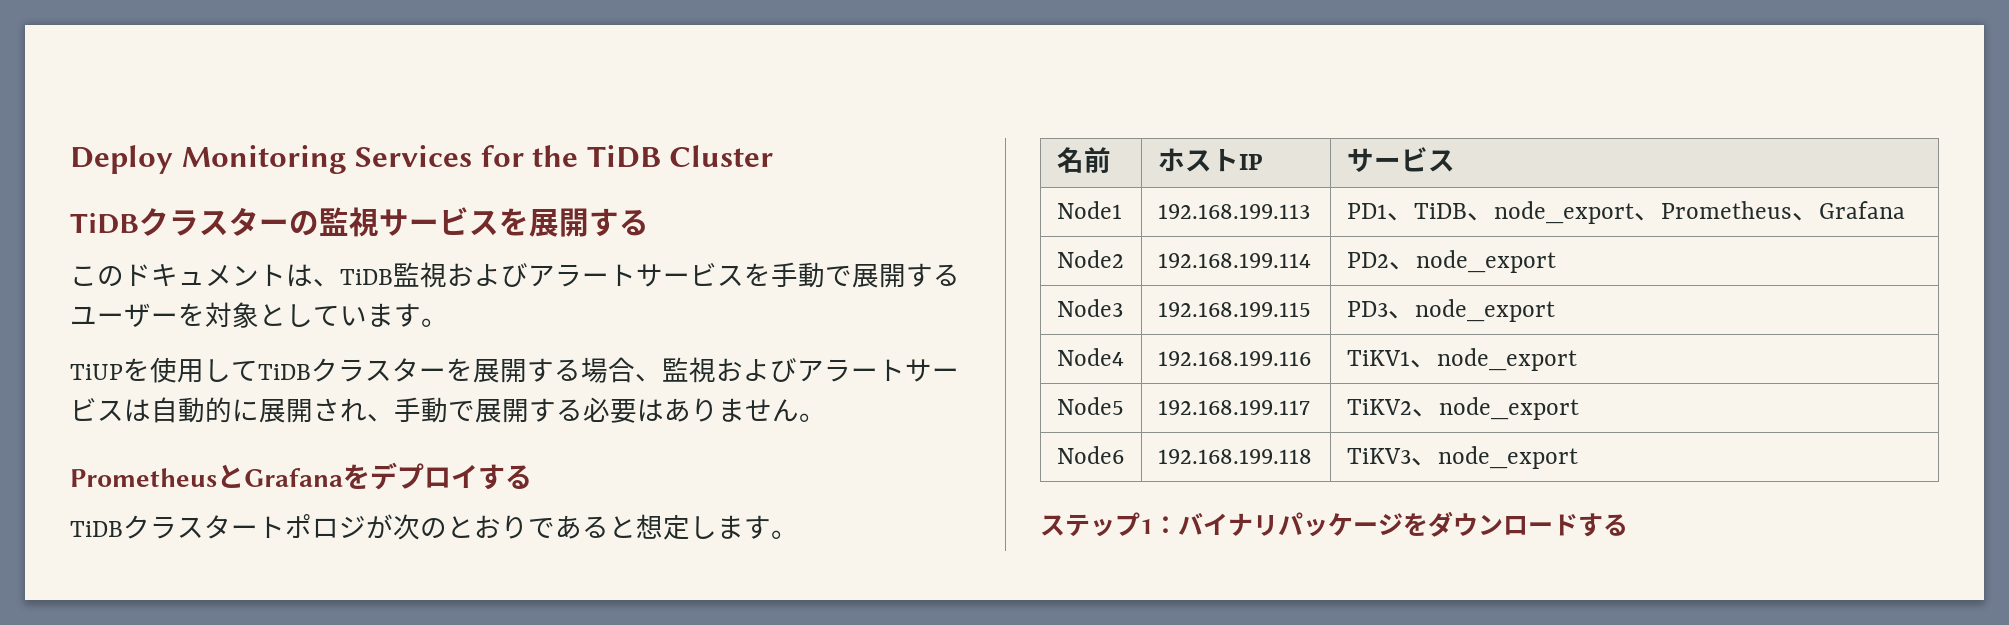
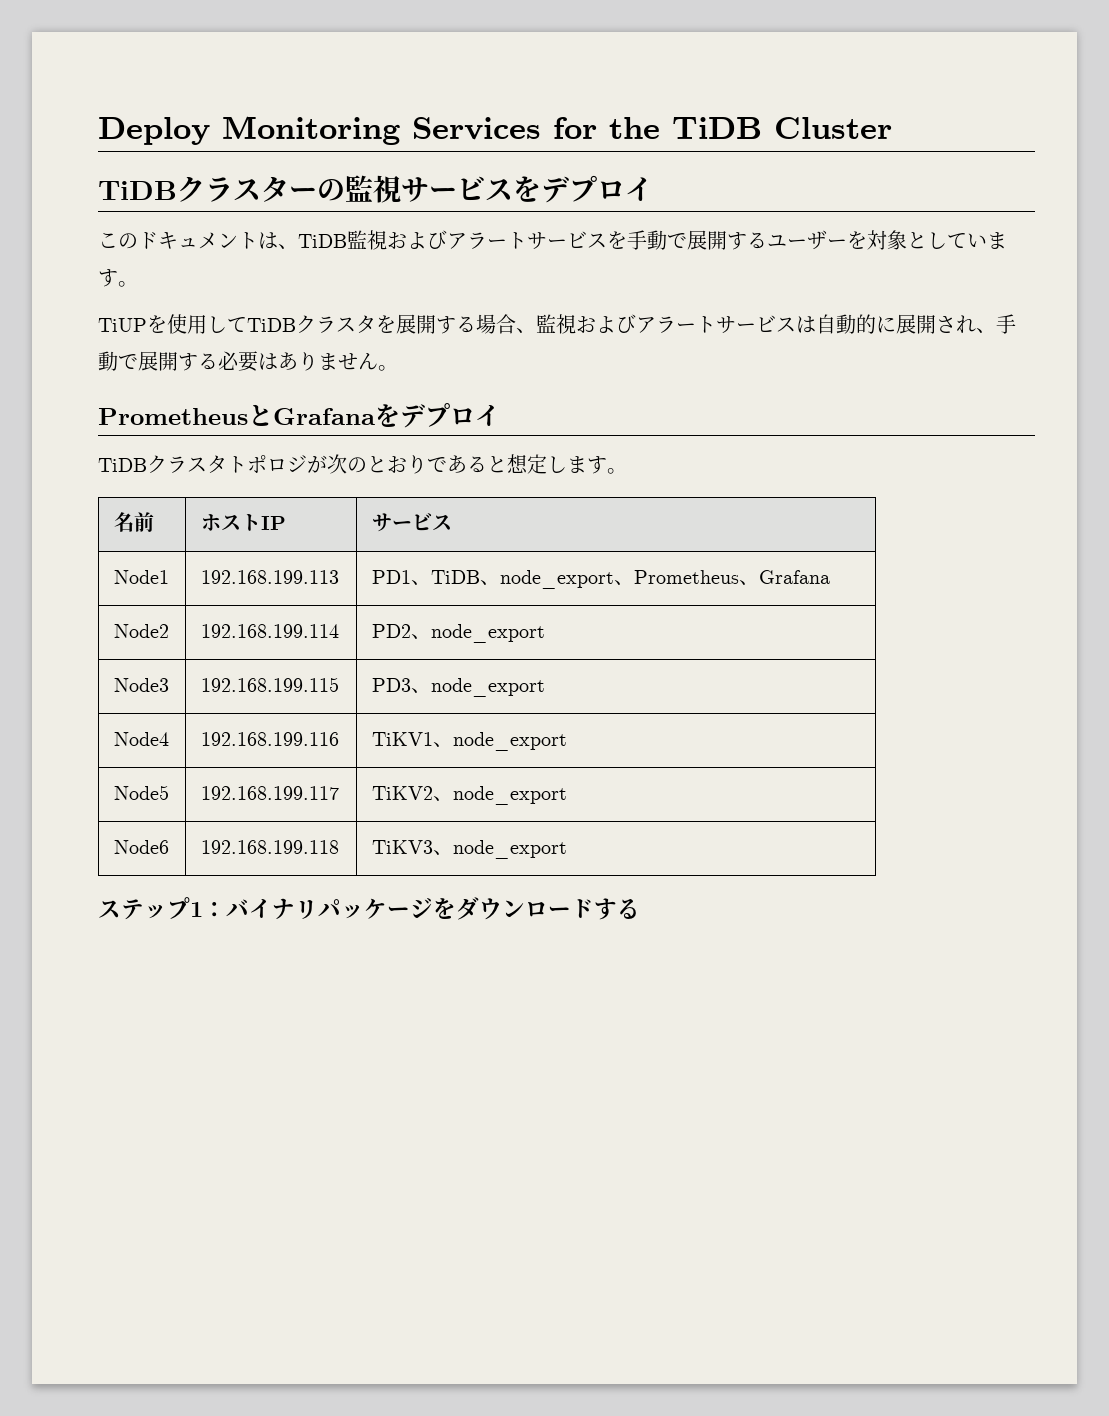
- TiDBクラスターの監視サービスを展開する
+ TiDBクラスターの監視サービスをデプロイ
- TiUPを使用してTiDBクラスターを展開する場合、監視およびアラートサービスは自動的に展開され、手動で展開する必要はありません。
+ TiUPを使用してTiDBクラスタを展開する場合、監視およびアラートサービスは自動的に展開され、手動で展開する必要はありません。
- PrometheusとGrafanaをデプロイする
- TiDBクラスタートポロジが次のとおりであると想定します。
+ PrometheusとGrafanaをデプロイ
+ TiDBクラスタトポロジが次のとおりであると想定します。

